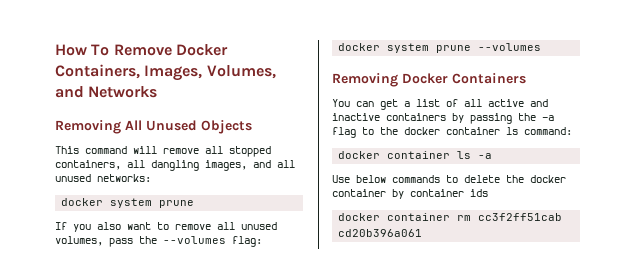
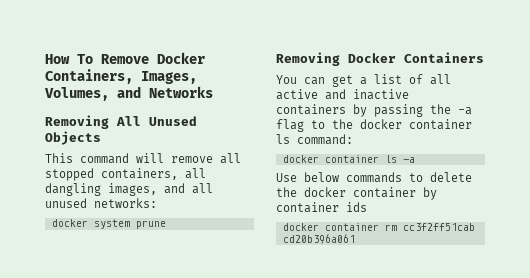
- If you also want to remove all unused volumes, pass the --volumes flag:
- docker system prune --volumes

